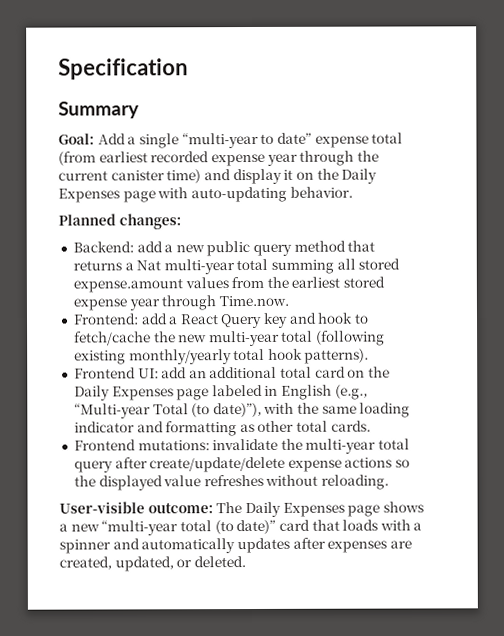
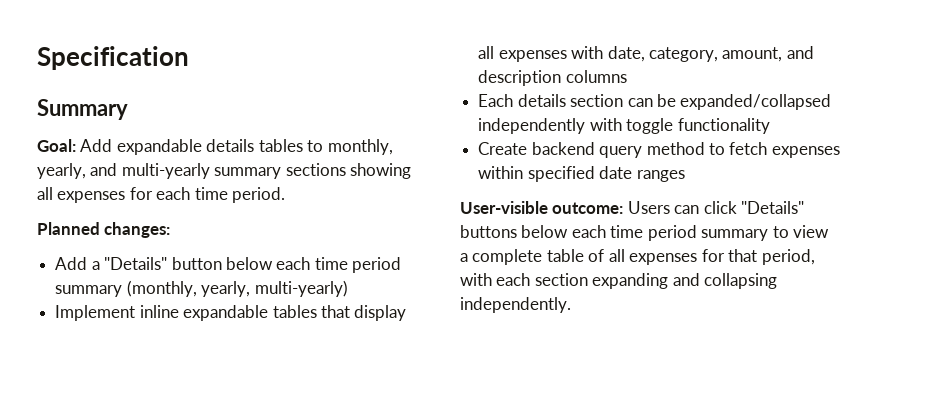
- Goal: Add a single “multi-year to date” expense total (from earliest recorded expense year through the current canister time) and display it on the Daily Expenses page with auto-updating behavior.
+ Goal: Add expandable details tables to monthly, yearly, and multi-yearly summary sections showing all expenses for each time period.
  Planned changes:
- Backend: add a new public query method that returns a Nat multi-year total summing all stored expense.amount values from the earliest stored expense year through Time.now.
- Frontend: add a React Query key and hook to fetch/cache the new multi-year total (following existing monthly/yearly total hook patterns).
- Frontend UI: add an additional total card on the Daily Expenses page labeled in English (e.g., “Multi-year Total (to date)”), with the same loading indicator and formatting as other total cards.
- Frontend mutations: invalidate the multi-year total query after create/update/delete expense actions so the displayed value refreshes without reloading.
- User-visible outcome: The Daily Expenses page shows a new “multi-year total (to date)” card that loads with a spinner and automatically updates after expenses are created, updated, or deleted.
+ Add a "Details" button below each time period summary (monthly, yearly, multi-yearly)
+ Implement inline expandable tables that display all expenses with date, category, amount, and description columns
+ Each details section can be expanded/collapsed independently with toggle functionality
+ Create backend query method to fetch expenses within specified date ranges
+ User-visible outcome: Users can click "Details" buttons below each time period summary to view a complete table of all expenses for that period, with each section expanding and collapsing independently.

